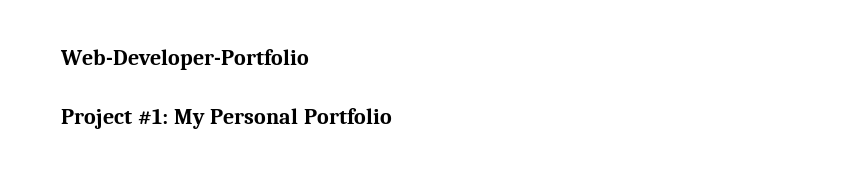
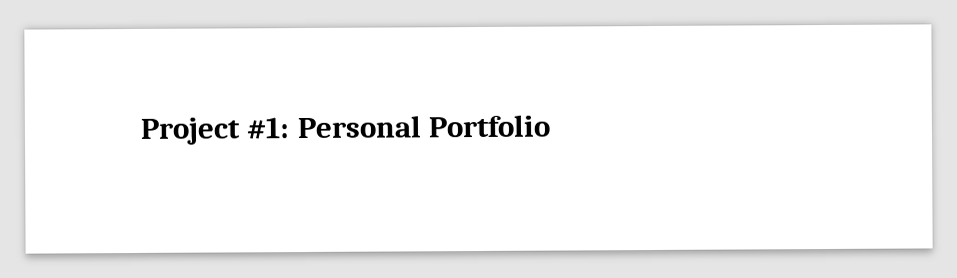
- Web-Developer-Portfolio
- Project #1: My Personal Portfolio
+ Project #1: Personal Portfolio

